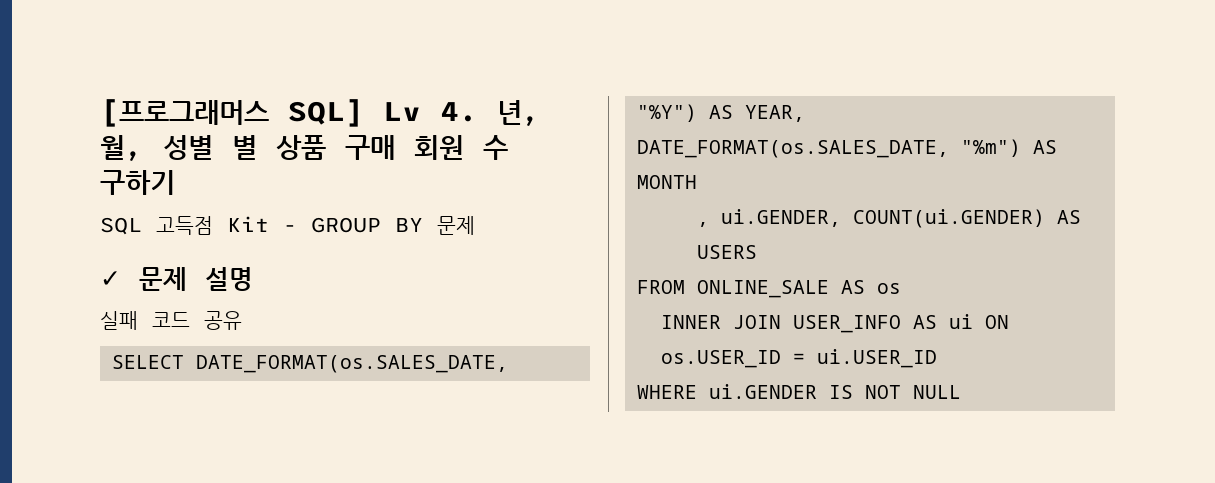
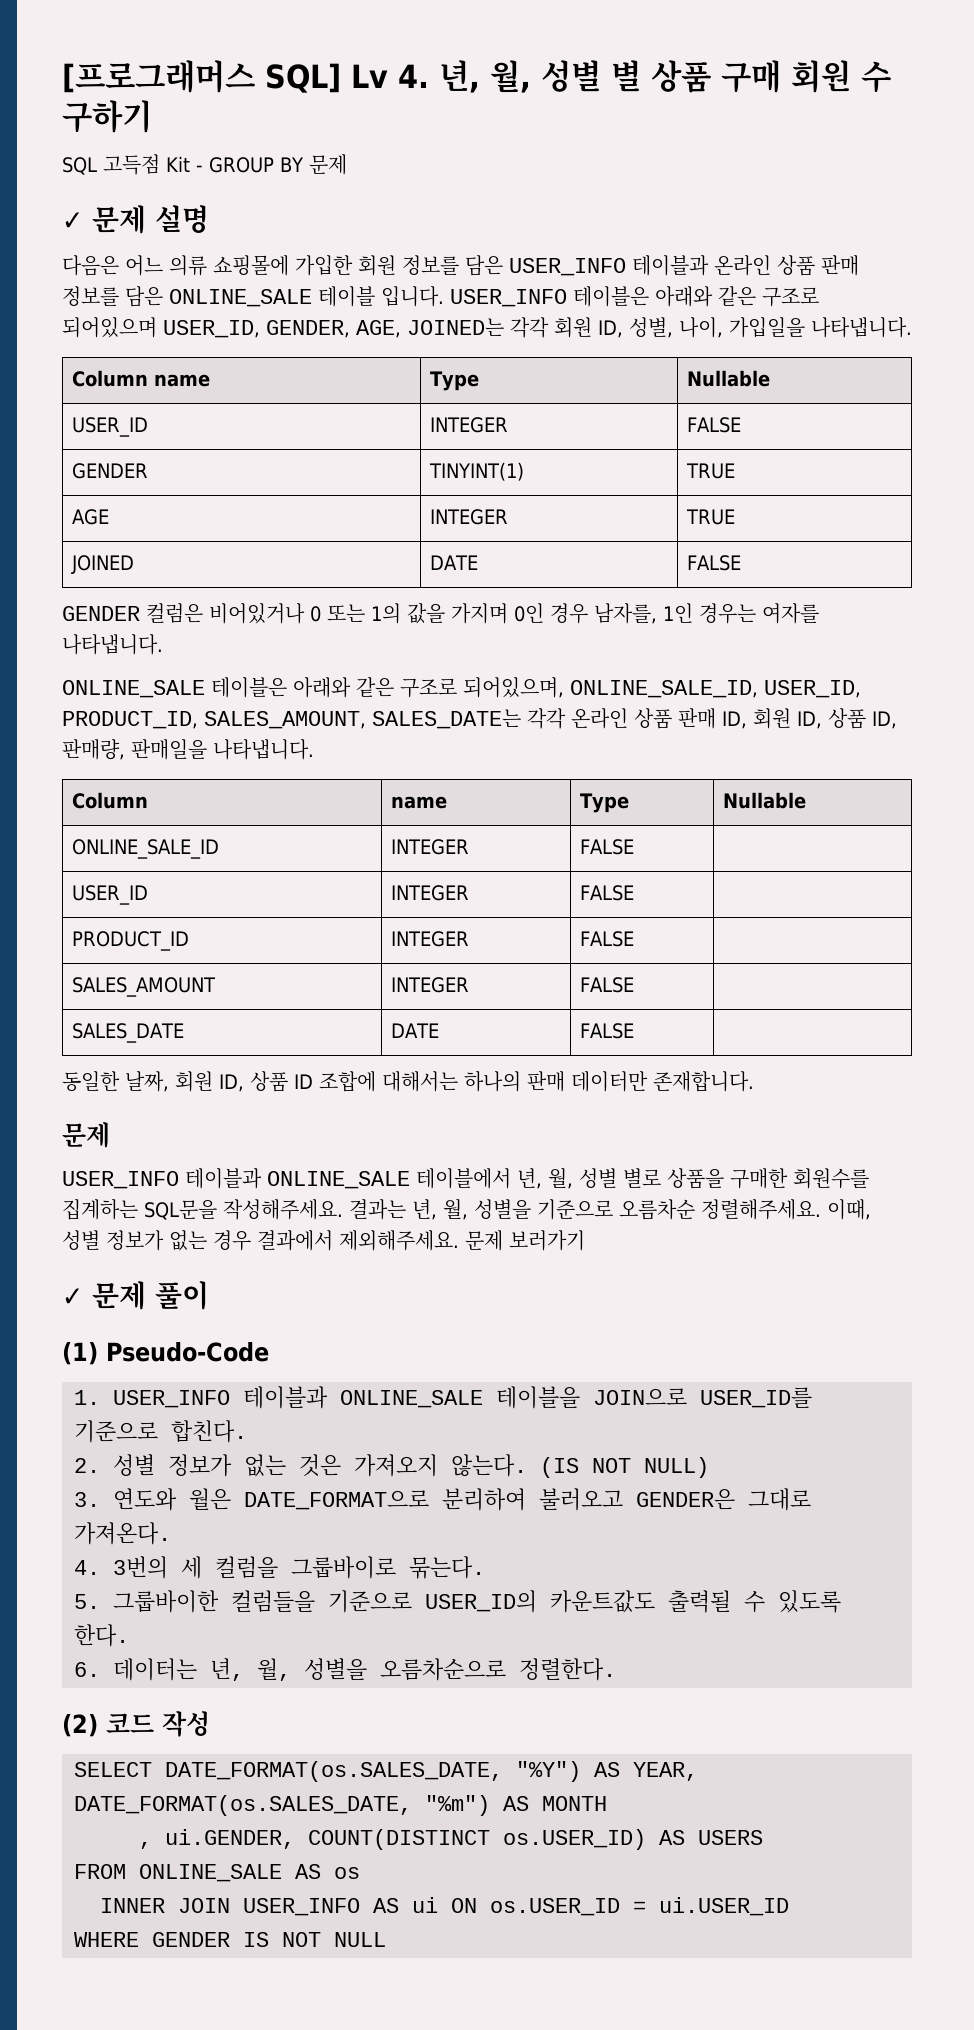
- 실패 코드 공유
+ 다음은 어느 의류 쇼핑몰에 가입한 회원 정보를 담은 USER_INFO 테이블과 온라인 상품 판매 정보를 담은 ONLINE_SALE 테이블 입니다. USER_INFO 테이블은 아래와 같은 구조로 되어있으며 USER_ID, GENDER, AGE, JOINED는 각각 회원 ID, 성별, 나이, 가입일을 나타냅니다.
+ Column name | Type | Nullable
+ USER_ID | INTEGER | FALSE
+ GENDER | TINYINT(1) | TRUE
+ AGE | INTEGER | TRUE
+ JOINED | DATE | FALSE
+ GENDER 컬럼은 비어있거나 0 또는 1의 값을 가지며 0인 경우 남자를, 1인 경우는 여자를 나타냅니다.
+ ONLINE_SALE 테이블은 아래와 같은 구조로 되어있으며, ONLINE_SALE_ID, USER_ID, PRODUCT_ID, SALES_AMOUNT, SALES_DATE는 각각 온라인 상품 판매 ID, 회원 ID, 상품 ID, 판매량, 판매일을 나타냅니다.
+ Column | name | Type | Nullable
+ ONLINE_SALE_ID | INTEGER | FALSE |
+ USER_ID | INTEGER | FALSE |
+ PRODUCT_ID | INTEGER | FALSE |
+ SALES_AMOUNT | INTEGER | FALSE |
+ SALES_DATE | DATE | FALSE |
+ 동일한 날짜, 회원 ID, 상품 ID 조합에 대해서는 하나의 판매 데이터만 존재합니다.
+ 문제
+ USER_INFO 테이블과 ONLINE_SALE 테이블에서 년, 월, 성별 별로 상품을 구매한 회원수를 집계하는 SQL문을 작성해주세요. 결과는 년, 월, 성별을 기준으로 오름차순 정렬해주세요. 이때, 성별 정보가 없는 경우 결과에서 제외해주세요. 문제 보러가기
+ ✓ 문제 풀이
+ (1) Pseudo-Code
+ 1. USER_INFO 테이블과 ONLINE_SALE 테이블을 JOIN으로 USER_ID를 기준으로 합친다.
+ 2. 성별 정보가 없는 것은 가져오지 않는다. (IS NOT NULL)
+ 3. 연도와 월은 DATE_FORMAT으로 분리하여 불러오고 GENDER은 그대로 가져온다.
+ 4. 3번의 세 컬럼을 그룹바이로 묶는다.
+ 5. 그룹바이한 컬럼들을 기준으로 USER_ID의 카운트값도 출력될 수 있도록 한다.
+ 6. 데이터는 년, 월, 성별을 오름차순으로 정렬한다.
+ (2) 코드 작성
- , ui.GENDER, COUNT(ui.GENDER) AS USERS
+ , ui.GENDER, COUNT(DISTINCT os.USER_ID) AS USERS
- WHERE ui.GENDER IS NOT NULL
+ WHERE GENDER IS NOT NULL

